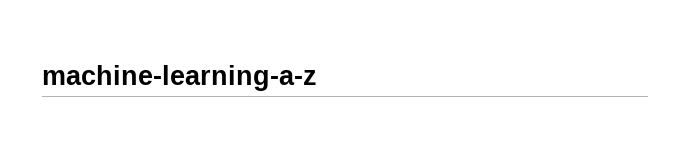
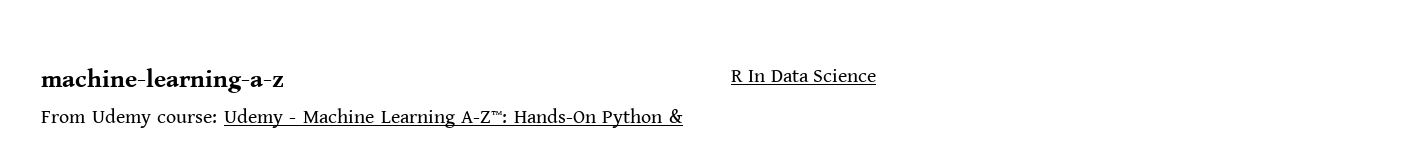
+ From Udemy course: Udemy - Machine Learning A-Z™: Hands-On Python & R In Data Science

